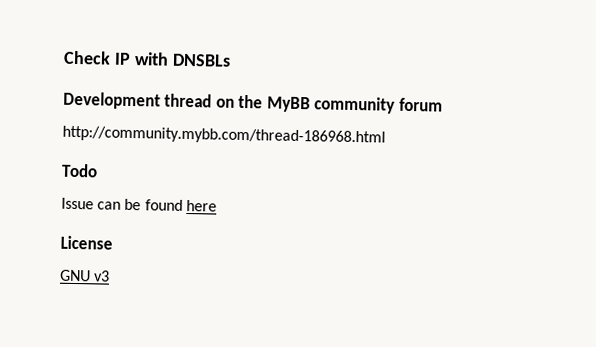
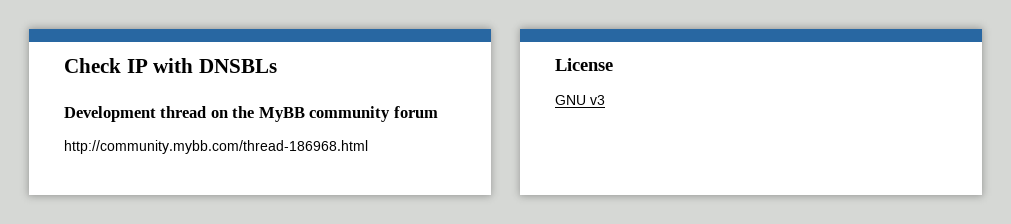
- Todo
- Issue can be found here

